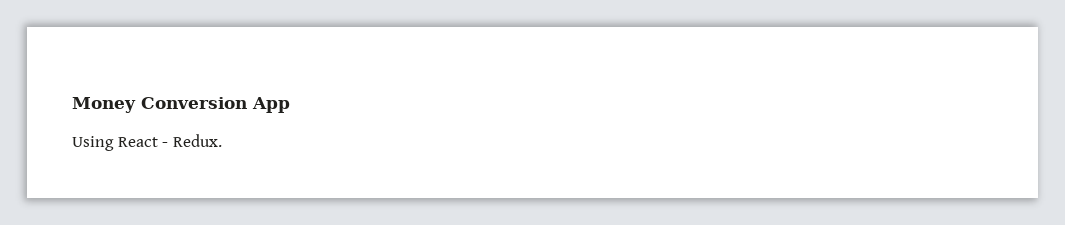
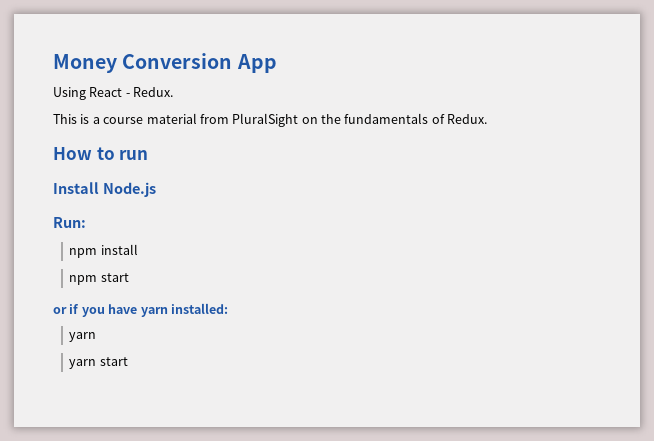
+ This is a course material from PluralSight on the fundamentals of Redux.
+ How to run
+ Install Node.js
+ Run:
+ npm install
+ npm start
+ or if you have yarn installed:
+ yarn
+ yarn start

